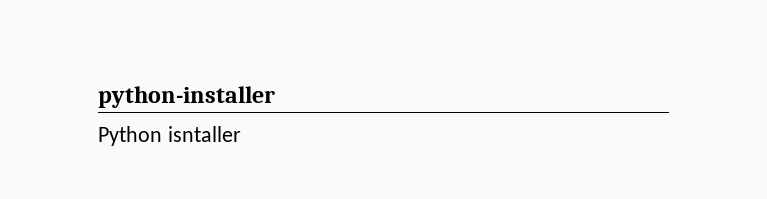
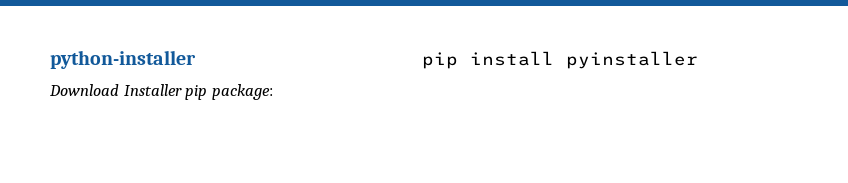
- Python isntaller
+ Download Installer pip package:
+ pip install pyinstaller

